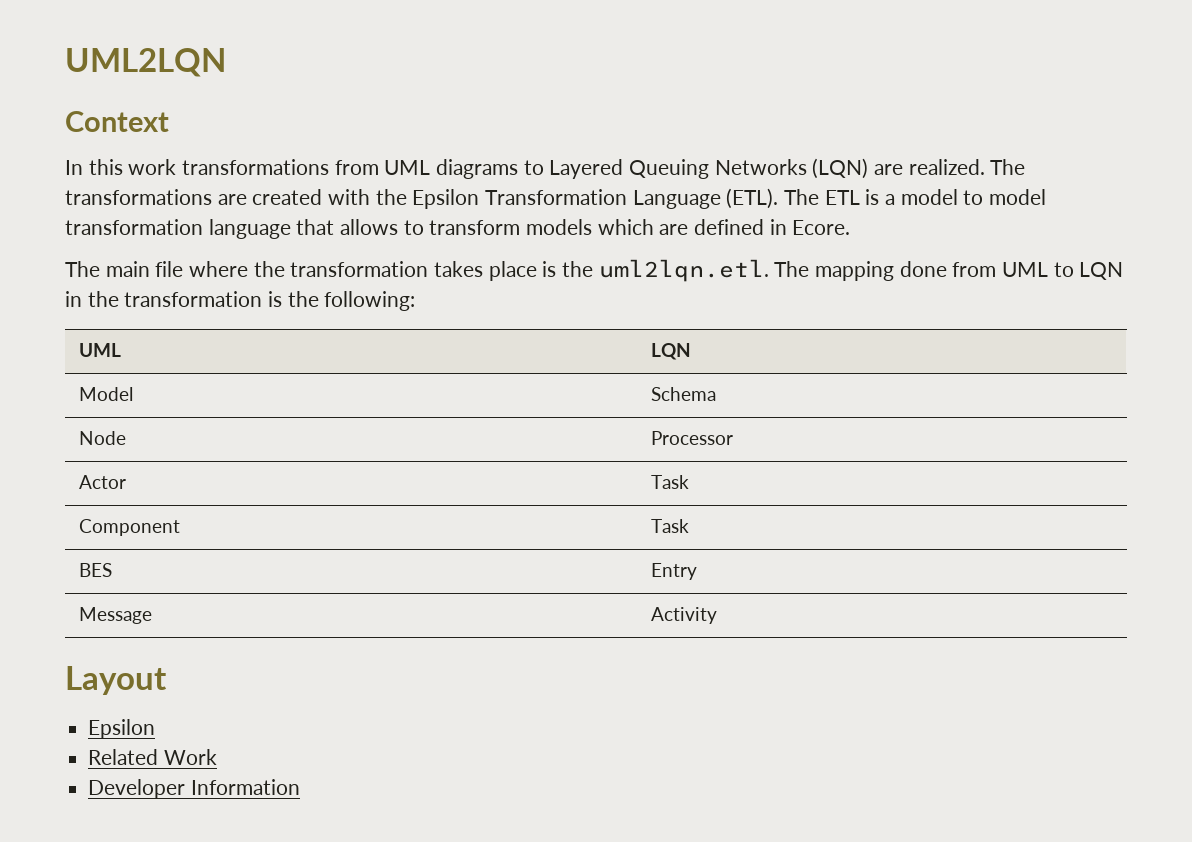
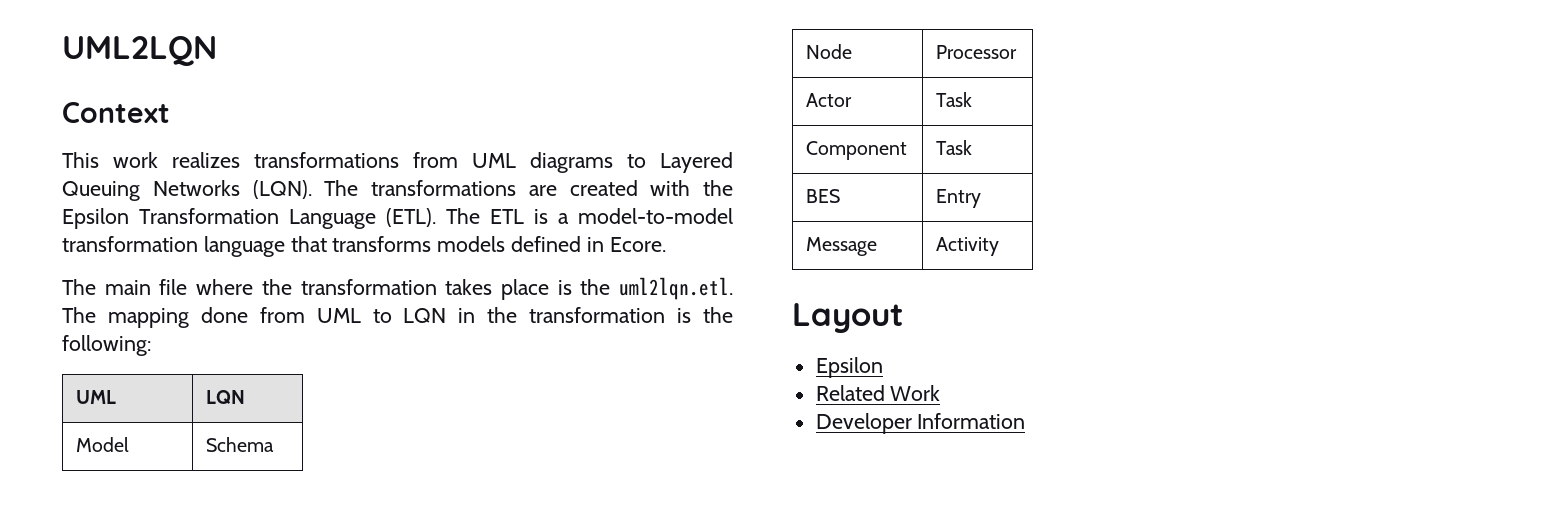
- In this work transformations from UML diagrams to Layered Queuing Networks (LQN) are realized.
+ This work realizes transformations from UML diagrams to Layered Queuing Networks (LQN).
- The ETL is a model to model transformation language that allows to transform models which are defined in Ecore.
+ The ETL is a model-to-model transformation language that transforms models defined in Ecore.

